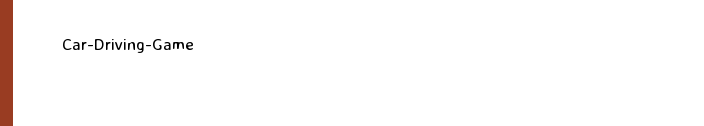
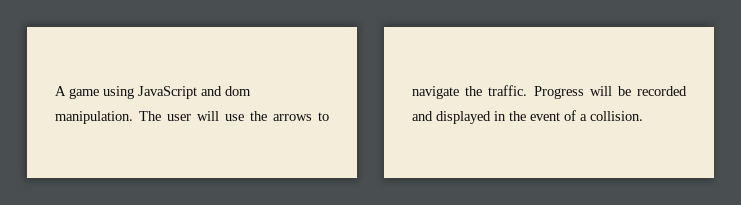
- Car-Driving-Game
+ A game using JavaScript and dom manipulation. The user will use the arrows to navigate the traffic. Progress will be recorded and displayed in the event of a collision.

